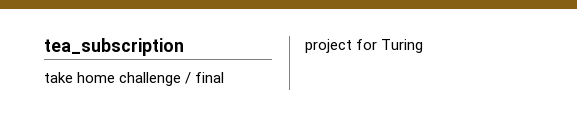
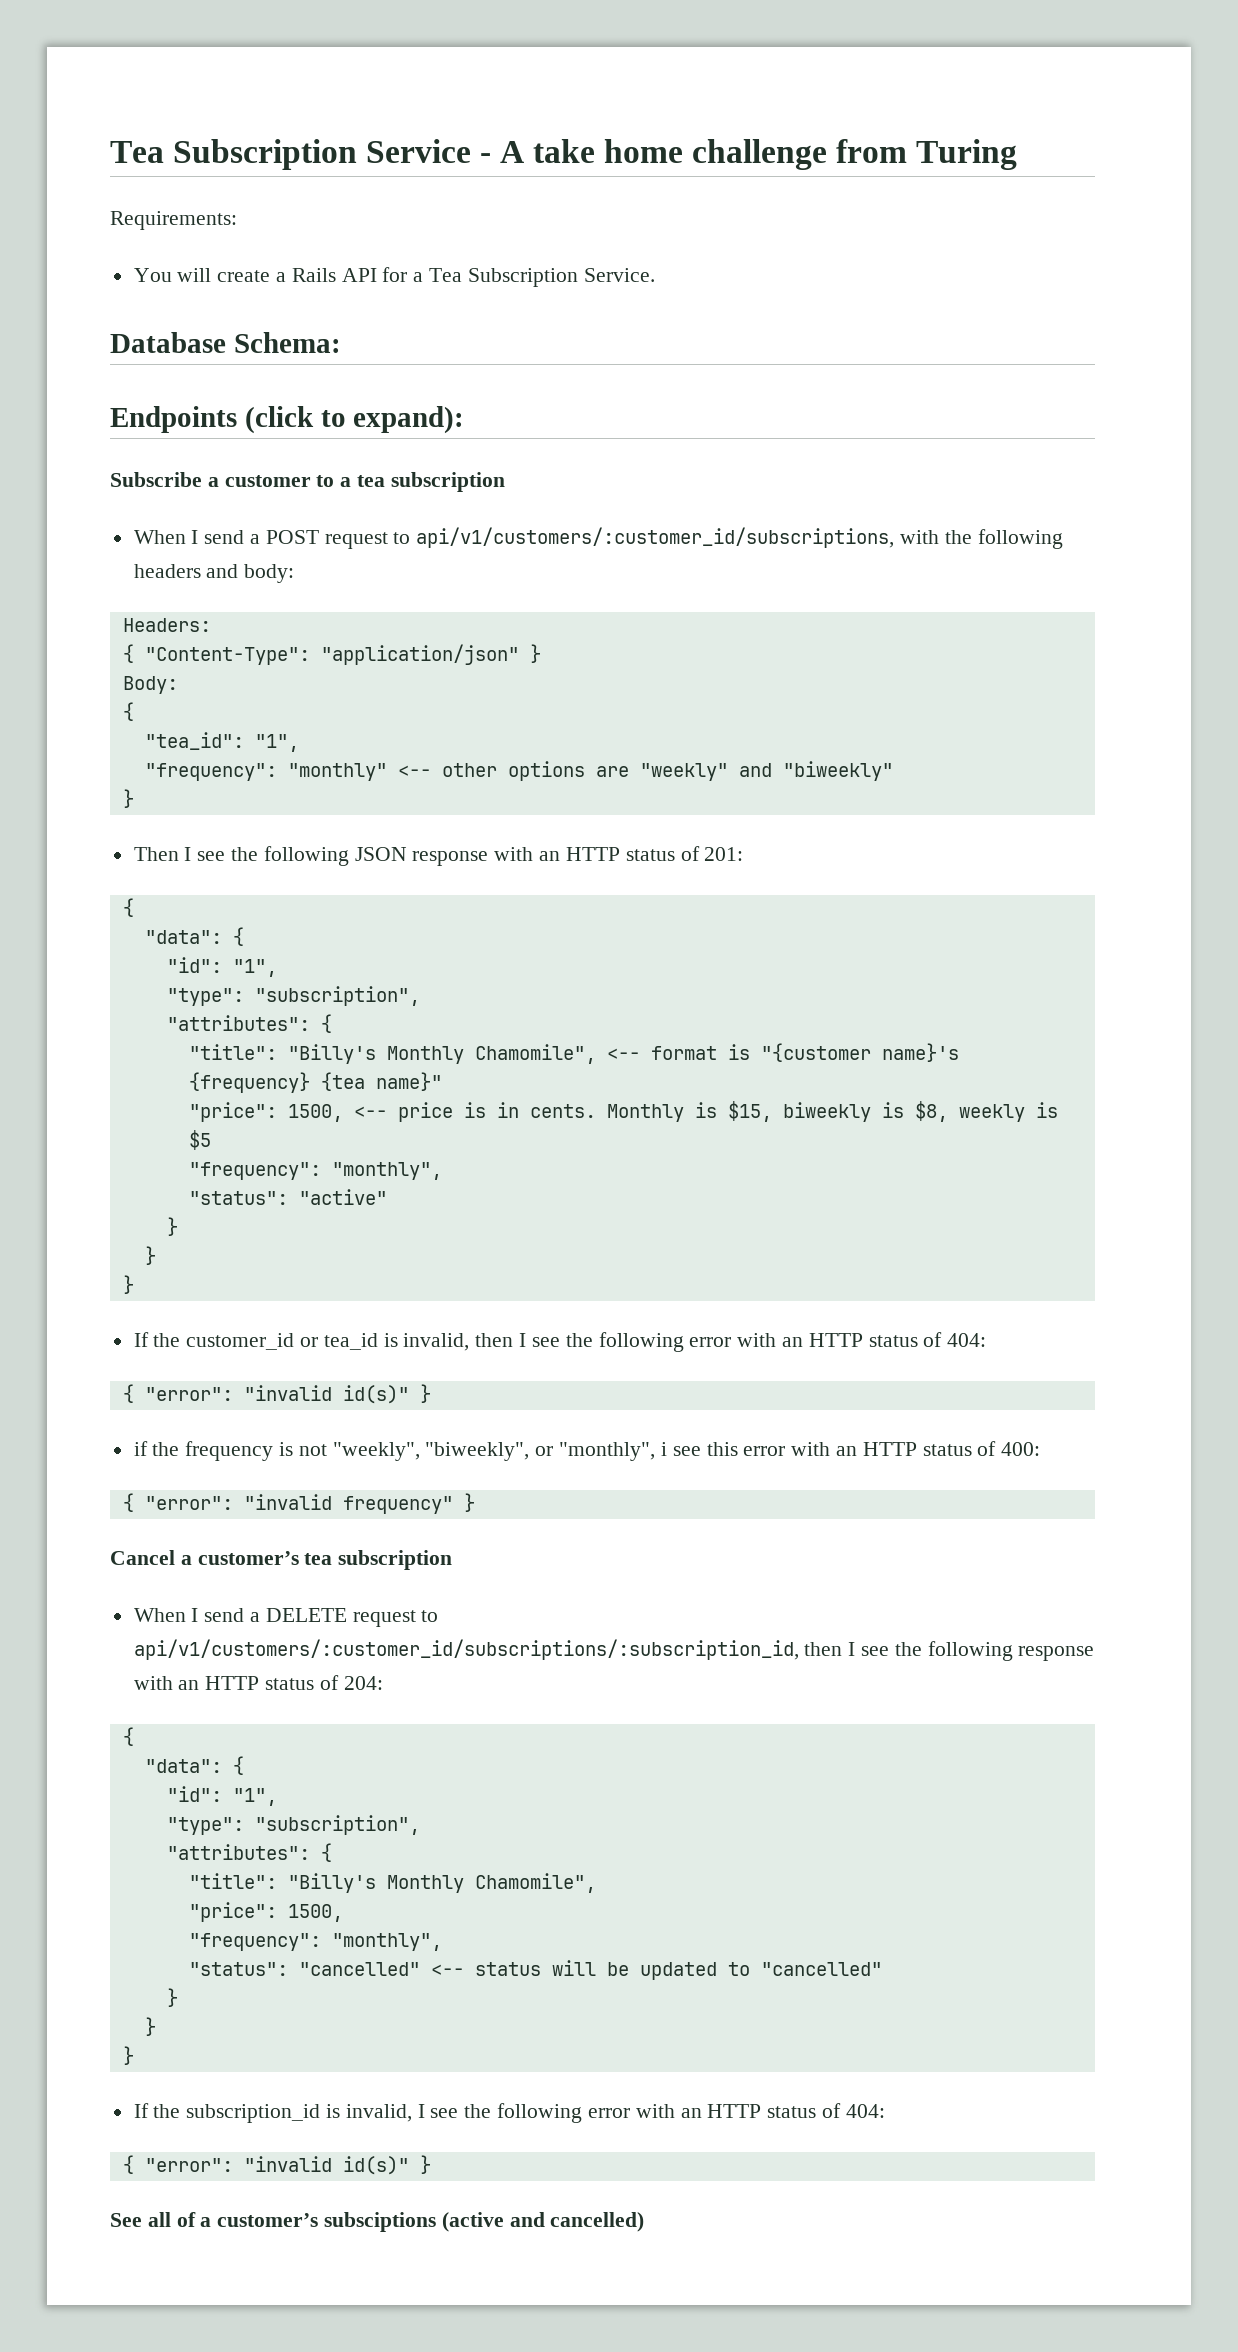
- tea_subscription
- take home challenge / final project for Turing
+ Tea Subscription Service - A take home challenge from Turing
+ Requirements:
+ You will create a Rails API for a Tea Subscription Service.
+ Database Schema:
+ Endpoints (click to expand):
+ Subscribe a customer to a tea subscription
+ When I send a POST request to api/v1/customers/:customer_id/subscriptions, with the following headers and body:
+ Headers:
+ { "Content-Type": "application/json" }
+ Body:
+ {
+ "tea_id": "1",
+ "frequency": "monthly" <-- other options are "weekly" and "biweekly"
+ }
+ Then I see the following JSON response with an HTTP status of 201:
+ {
+ "data": {
+ "id": "1",
+ "type": "subscription",
+ "attributes": {
+ "title": "Billy's Monthly Chamomile", <-- format is "{customer name}'s {frequency} {tea name}"
+ "price": 1500, <-- price is in cents. Monthly is $15, biweekly is $8, weekly is $5
+ "frequency": "monthly",
+ "status": "active"
+ }
+ }
+ }
+ If the customer_id or tea_id is invalid, then I see the following error with an HTTP status of 404:
+ { "error": "invalid id(s)" }
+ if the frequency is not "weekly", "biweekly", or "monthly", i see this error with an HTTP status of 400:
+ { "error": "invalid frequency" }
+ Cancel a customer’s tea subscription
+ When I send a DELETE request to api/v1/customers/:customer_id/subscriptions/:subscription_id, then I see the following response with an HTTP status of 204:
+ {
+ "data": {
+ "id": "1",
+ "type": "subscription",
+ "attributes": {
+ "title": "Billy's Monthly Chamomile",
+ "price": 1500,
+ "frequency": "monthly",
+ "status": "cancelled" <-- status will be updated to "cancelled"
+ }
+ }
+ }
+ If the subscription_id is invalid, I see the following error with an HTTP status of 404:
+ { "error": "invalid id(s)" }
+ See all of a customer’s subsciptions (active and cancelled)

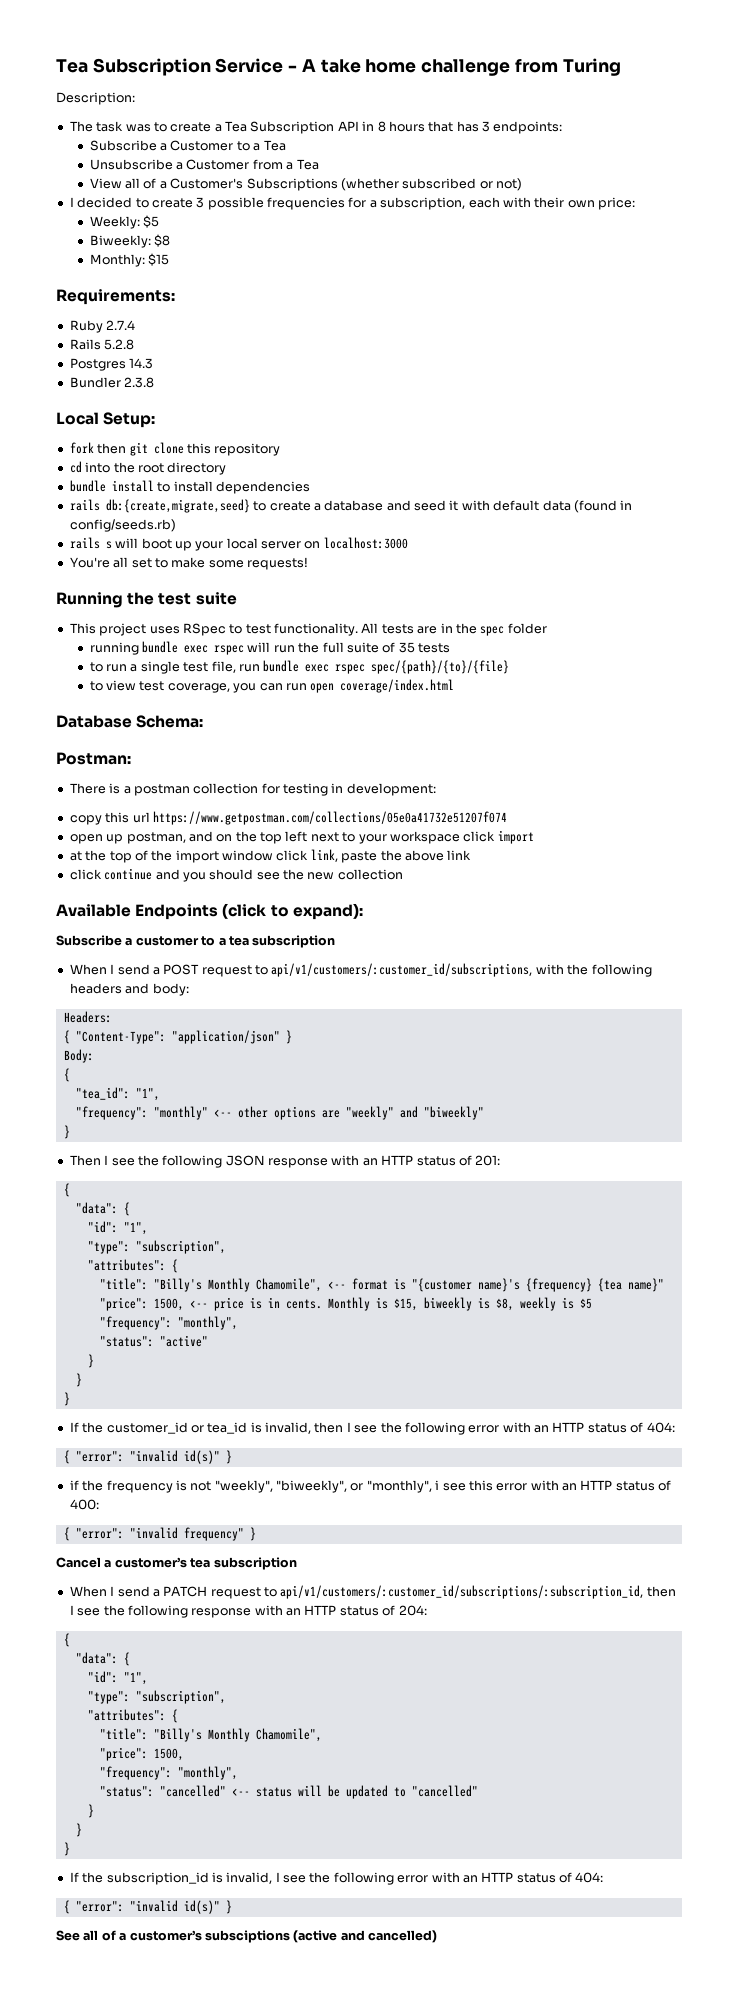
+ Description:
+ The task was to create a Tea Subscription API in 8 hours that has 3 endpoints:
+ Subscribe a Customer to a Tea
+ Unsubscribe a Customer from a Tea
+ View all of a Customer's Subscriptions (whether subscribed or not)
+ I decided to create 3 possible frequencies for a subscription, each with their own price:
+ Weekly: $5
+ Biweekly: $8
+ Monthly: $15
  Requirements:
- You will create a Rails API for a Tea Subscription Service.
+ Ruby 2.7.4
+ Rails 5.2.8
+ Postgres 14.3
+ Bundler 2.3.8
+ Local Setup:
+ fork then git clone this repository
+ cd into the root directory
+ bundle install to install dependencies
+ rails db:{create,migrate,seed} to create a database and seed it with default data (found in config/seeds.rb)
+ rails s will boot up your local server on localhost:3000
+ You're all set to make some requests!
+ Running the test suite
+ This project uses RSpec to test functionality. All tests are in the spec folder
+ running bundle exec rspec will run the full suite of 35 tests
+ to run a single test file, run bundle exec rspec spec/{path}/{to}/{file}
+ to view test coverage, you can run open coverage/index.html
  Database Schema:
- Endpoints (click to expand):
+ Postman:
+ There is a postman collection for testing in development:
+ copy this url https://www.getpostman.com/collections/05e0a41732e51207f074
+ open up postman, and on the top left next to your workspace click import
+ at the top of the import window click link, paste the above link
+ click continue and you should see the new collection
+ Available Endpoints (click to expand):
- When I send a DELETE request to api/v1/customers/:customer_id/subscriptions/:subscription_id, then I see the following response with an HTTP status of 204:
+ When I send a PATCH request to api/v1/customers/:customer_id/subscriptions/:subscription_id, then I see the following response with an HTTP status of 204:

